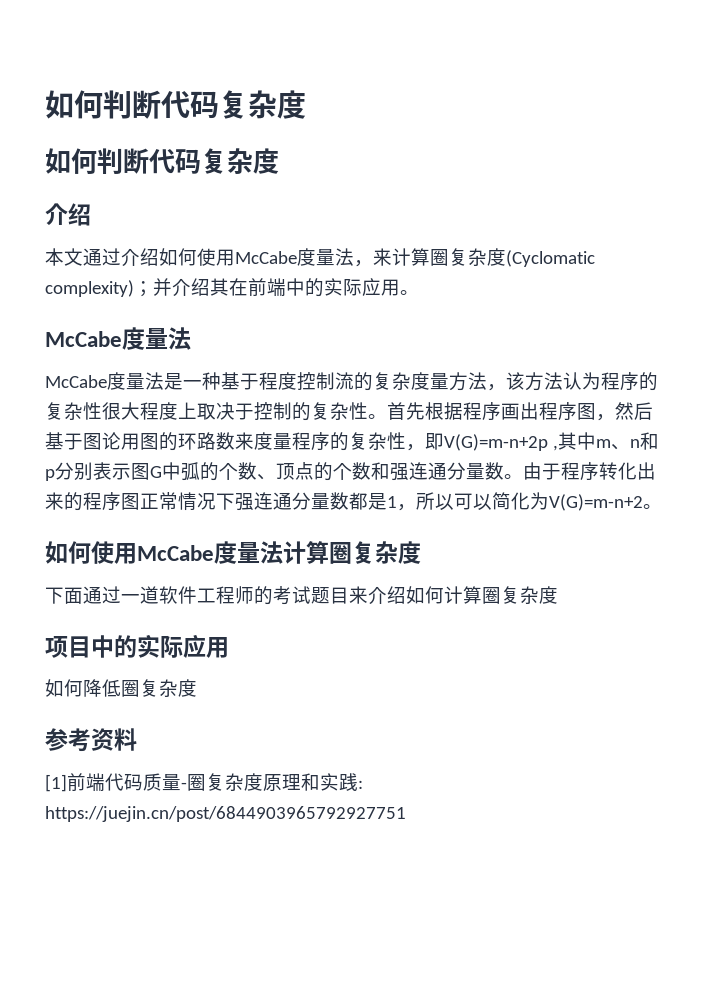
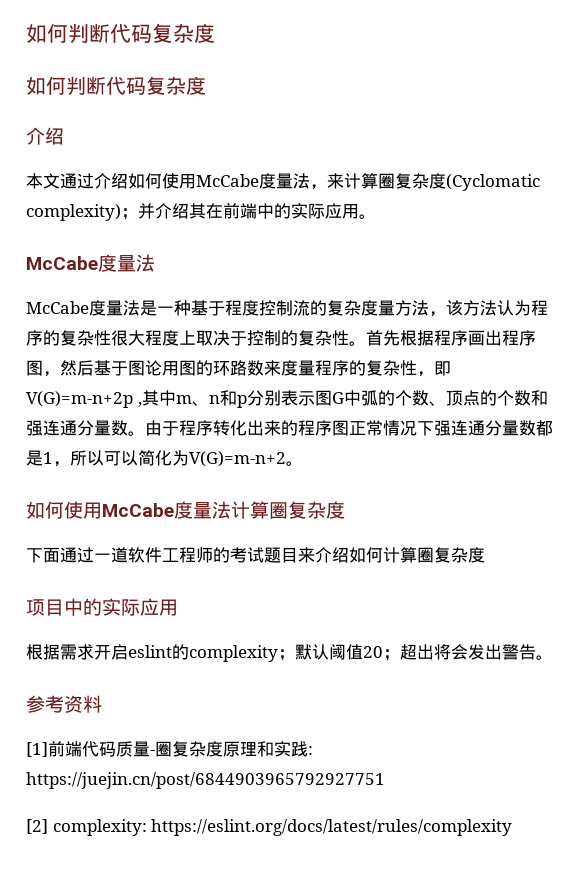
- 如何降低圈复杂度
+ 根据需求开启eslint的complexity；默认阈值20；超出将会发出警告。
+ [2] complexity: https://eslint.org/docs/latest/rules/complexity

